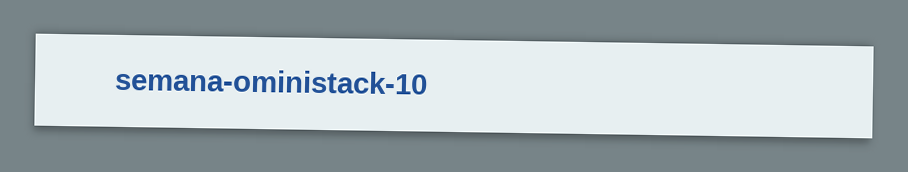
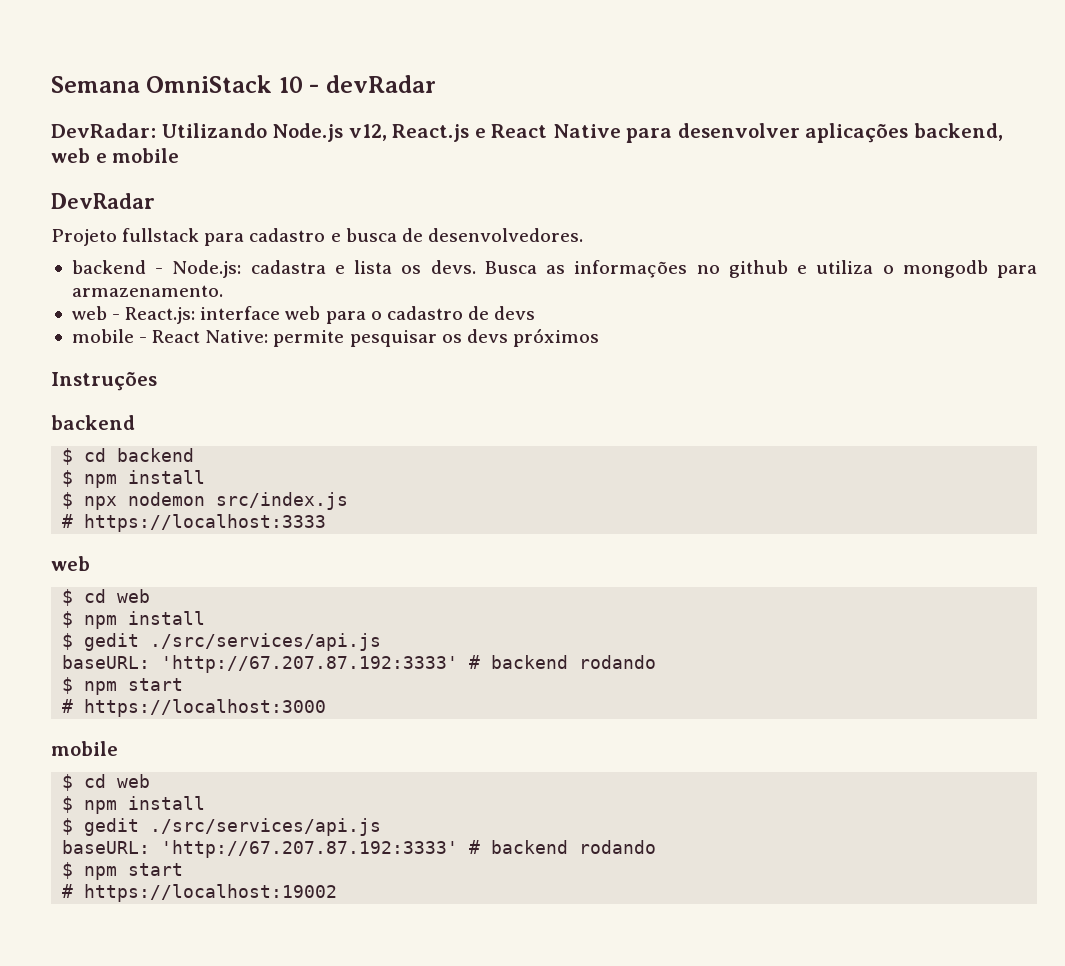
- semana-oministack-10
+ Semana OmniStack 10 - devRadar
+ DevRadar: Utilizando Node.js v12, React.js e React Native para desenvolver aplicações backend, web e mobile
+ DevRadar
+ Projeto fullstack para cadastro e busca de desenvolvedores.
+ backend - Node.js: cadastra e lista os devs. Busca as informações no github e utiliza o mongodb para armazenamento.
+ web - React.js: interface web para o cadastro de devs
+ mobile - React Native: permite pesquisar os devs próximos
+ Instruções
+ backend
+ $ cd backend
+ $ npm install
+ $ npx nodemon src/index.js
+ # https://localhost:3333
+ web
+ $ cd web
+ $ npm install
+ $ gedit ./src/services/api.js
+ baseURL: 'http://67.207.87.192:3333' # backend rodando
+ $ npm start
+ # https://localhost:3000
+ mobile
+ $ cd web
+ $ npm install
+ $ gedit ./src/services/api.js
+ baseURL: 'http://67.207.87.192:3333' # backend rodando
+ $ npm start
+ # https://localhost:19002

